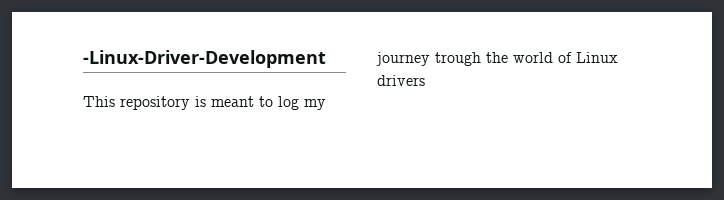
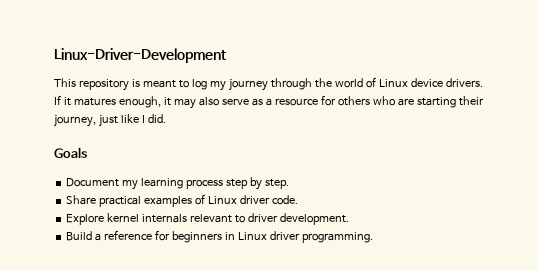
- -Linux-Driver-Development
+ Linux-Driver-Development
- This repository is meant to log my journey trough the world of Linux drivers
+ This repository is meant to log my journey through the world of Linux device drivers. If it matures enough, it may also serve as a resource for others who are starting their journey, just like I did.
+ Goals
+ Document my learning process step by step.
+ Share practical examples of Linux driver code.
+ Explore kernel internals relevant to driver development.
+ Build a reference for beginners in Linux driver programming.

